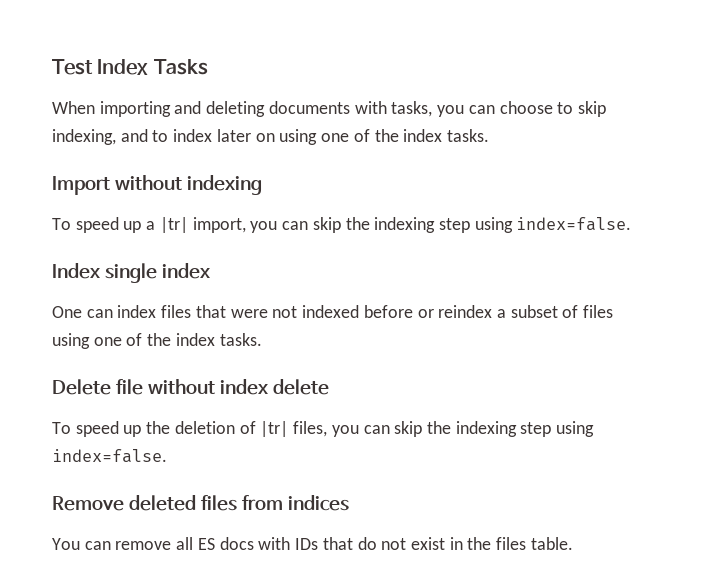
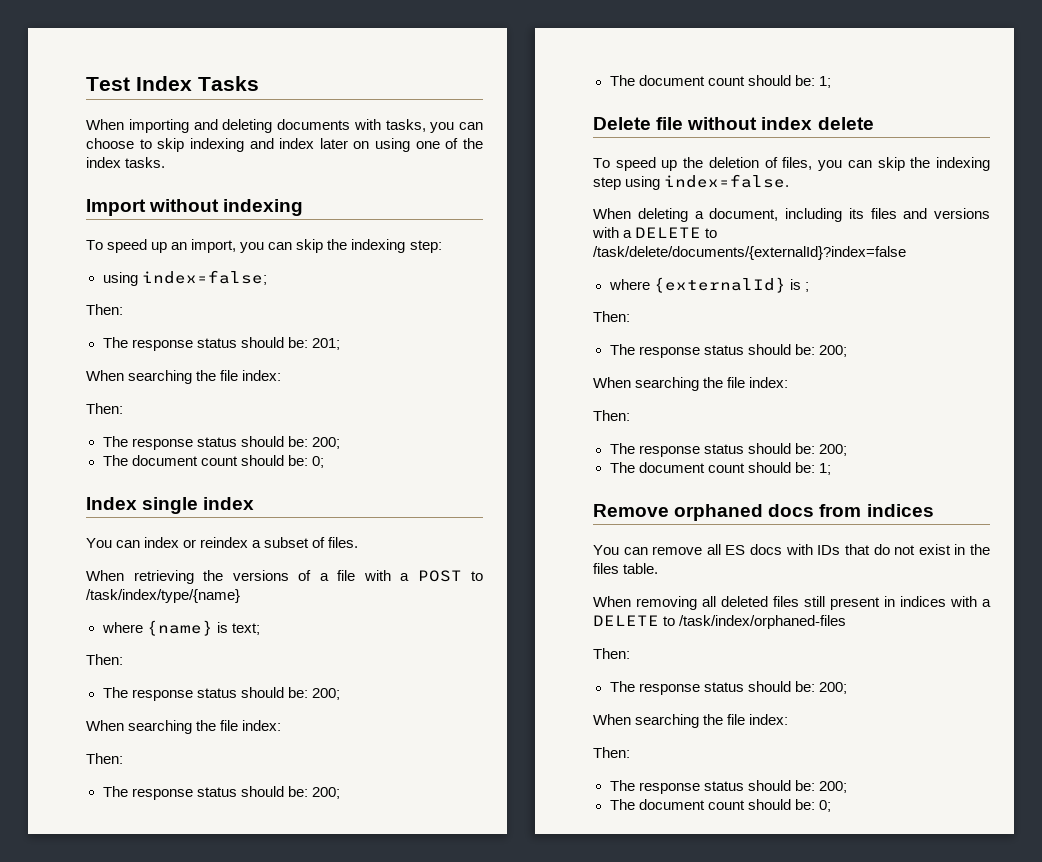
- When importing and deleting documents with tasks, you can choose to skip indexing, and to index later on using one of the index tasks.
+ When importing and deleting documents with tasks, you can choose to skip indexing and index later on using one of the index tasks.
- To speed up a |tr| import, you can skip the indexing step using index=false.
+ To speed up an import, you can skip the indexing step:
+ using index=false;
+ Then:
+ The response status should be: 201;
+ When searching the file index:
+ Then:
+ The response status should be: 200;
+ The document count should be: 0;
- One can index files that were not indexed before or reindex a subset of files using one of the index tasks.
+ You can index or reindex a subset of files.
+ When retrieving the versions of a file with a POST to /task/index/type/{name}
+ where {name} is text;
+ Then:
+ The response status should be: 200;
+ When searching the file index:
+ Then:
+ The response status should be: 200;
+ The document count should be: 1;
- To speed up the deletion of |tr| files, you can skip the indexing step using index=false.
+ To speed up the deletion of files, you can skip the indexing step using index=false.
+ When deleting a document, including its files and versions with a DELETE to /task/delete/documents/{externalId}?index=false
+ where {externalId} is ;
+ Then:
+ The response status should be: 200;
+ When searching the file index:
+ Then:
+ The response status should be: 200;
+ The document count should be: 1;
- Remove deleted files from indices
+ Remove orphaned docs from indices
+ When removing all deleted files still present in indices with a DELETE to /task/index/orphaned-files
+ Then:
+ The response status should be: 200;
+ When searching the file index:
+ Then:
+ The response status should be: 200;
+ The document count should be: 0;

